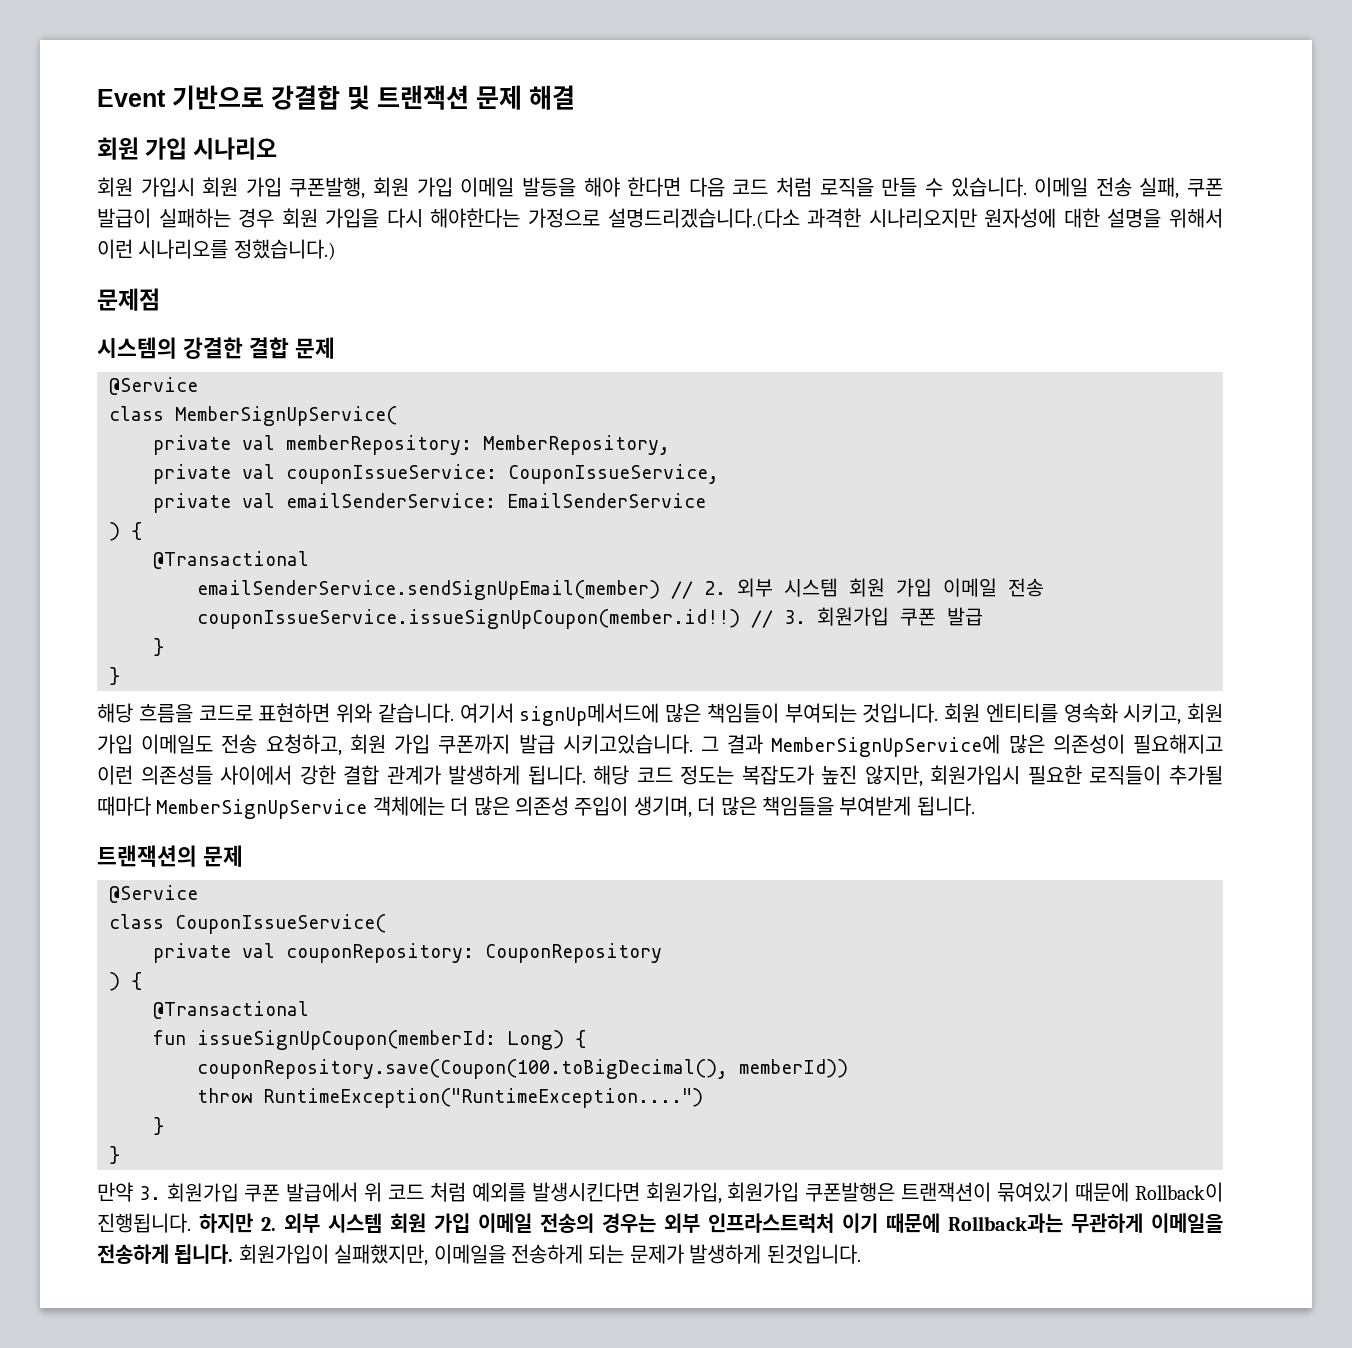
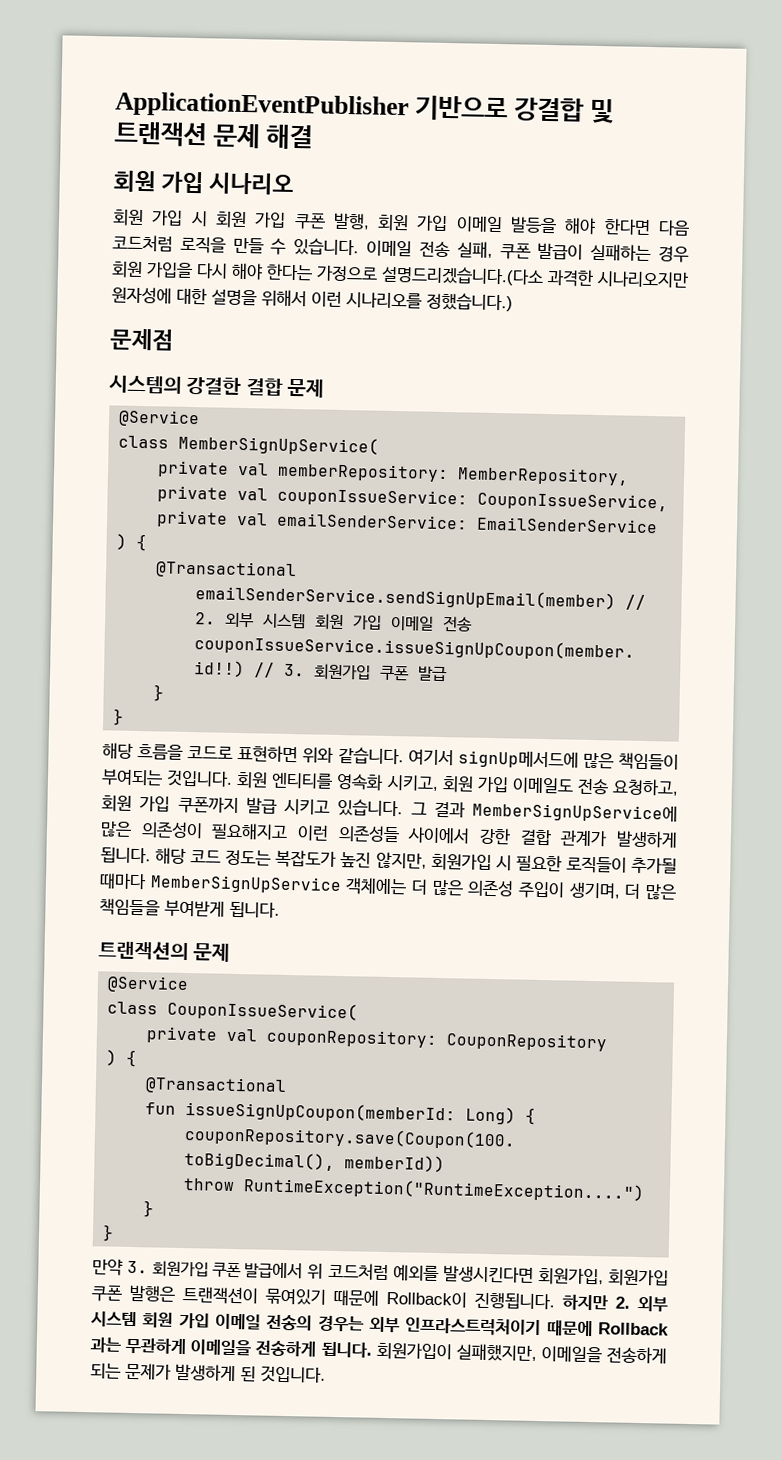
- Event 기반으로 강결합 및 트랜잭션 문제 해결
+ ApplicationEventPublisher 기반으로 강결합 및 트랜잭션 문제 해결
- 회원 가입시 회원 가입 쿠폰발행, 회원 가입 이메일 발등을 해야 한다면 다음 코드 처럼 로직을 만들 수 있습니다.
+ 회원 가입 시 회원 가입 쿠폰 발행, 회원 가입 이메일 발등을 해야 한다면 다음 코드처럼 로직을 만들 수 있습니다.
- 이메일 전송 실패, 쿠폰 발급이 실패하는 경우 회원 가입을 다시 해야한다는 가정으로 설명드리겠습니다.(다소 과격한 시나리오지만 원자성에 대한 설명을 위해서 이런 시나리오를 정했습니다.)
+ 이메일 전송 실패, 쿠폰 발급이 실패하는 경우 회원 가입을 다시 해야 한다는 가정으로 설명드리겠습니다.(다소 과격한 시나리오지만 원자성에 대한 설명을 위해서 이런 시나리오를 정했습니다.)
- 회원 엔티티를 영속화 시키고, 회원 가입 이메일도 전송 요청하고, 회원 가입 쿠폰까지 발급 시키고있습니다.
+ 회원 엔티티를 영속화 시키고, 회원 가입 이메일도 전송 요청하고, 회원 가입 쿠폰까지 발급 시키고 있습니다.
- 해당 코드 정도는 복잡도가 높진 않지만, 회원가입시 필요한 로직들이 추가될 때마다 MemberSignUpService 객체에는 더 많은 의존성 주입이 생기며, 더 많은 책임들을 부여받게 됩니다.
+ 해당 코드 정도는 복잡도가 높진 않지만, 회원가입 시 필요한 로직들이 추가될 때마다 MemberSignUpService 객체에는 더 많은 의존성 주입이 생기며, 더 많은 책임들을 부여받게 됩니다.
- 만약 3. 회원가입 쿠폰 발급에서 위 코드 처럼 예외를 발생시킨다면 회원가입, 회원가입 쿠폰발행은 트랜잭션이 묶여있기 때문에 Rollback이 진행됩니다.
+ 만약 3. 회원가입 쿠폰 발급에서 위 코드처럼 예외를 발생시킨다면 회원가입, 회원가입 쿠폰 발행은 트랜잭션이 묶여있기 때문에 Rollback이 진행됩니다.
- 하지만 2. 외부 시스템 회원 가입 이메일 전송의 경우는 외부 인프라스트럭처 이기 때문에 Rollback과는 무관하게 이메일을 전송하게 됩니다.
+ 하지만 2. 외부 시스템 회원 가입 이메일 전송의 경우는 외부 인프라스트럭처이기 때문에 Rollback 과는 무관하게 이메일을 전송하게 됩니다.
- 회원가입이 실패했지만, 이메일을 전송하게 되는 문제가 발생하게 된것입니다.
+ 회원가입이 실패했지만, 이메일을 전송하게 되는 문제가 발생하게 된 것입니다.

